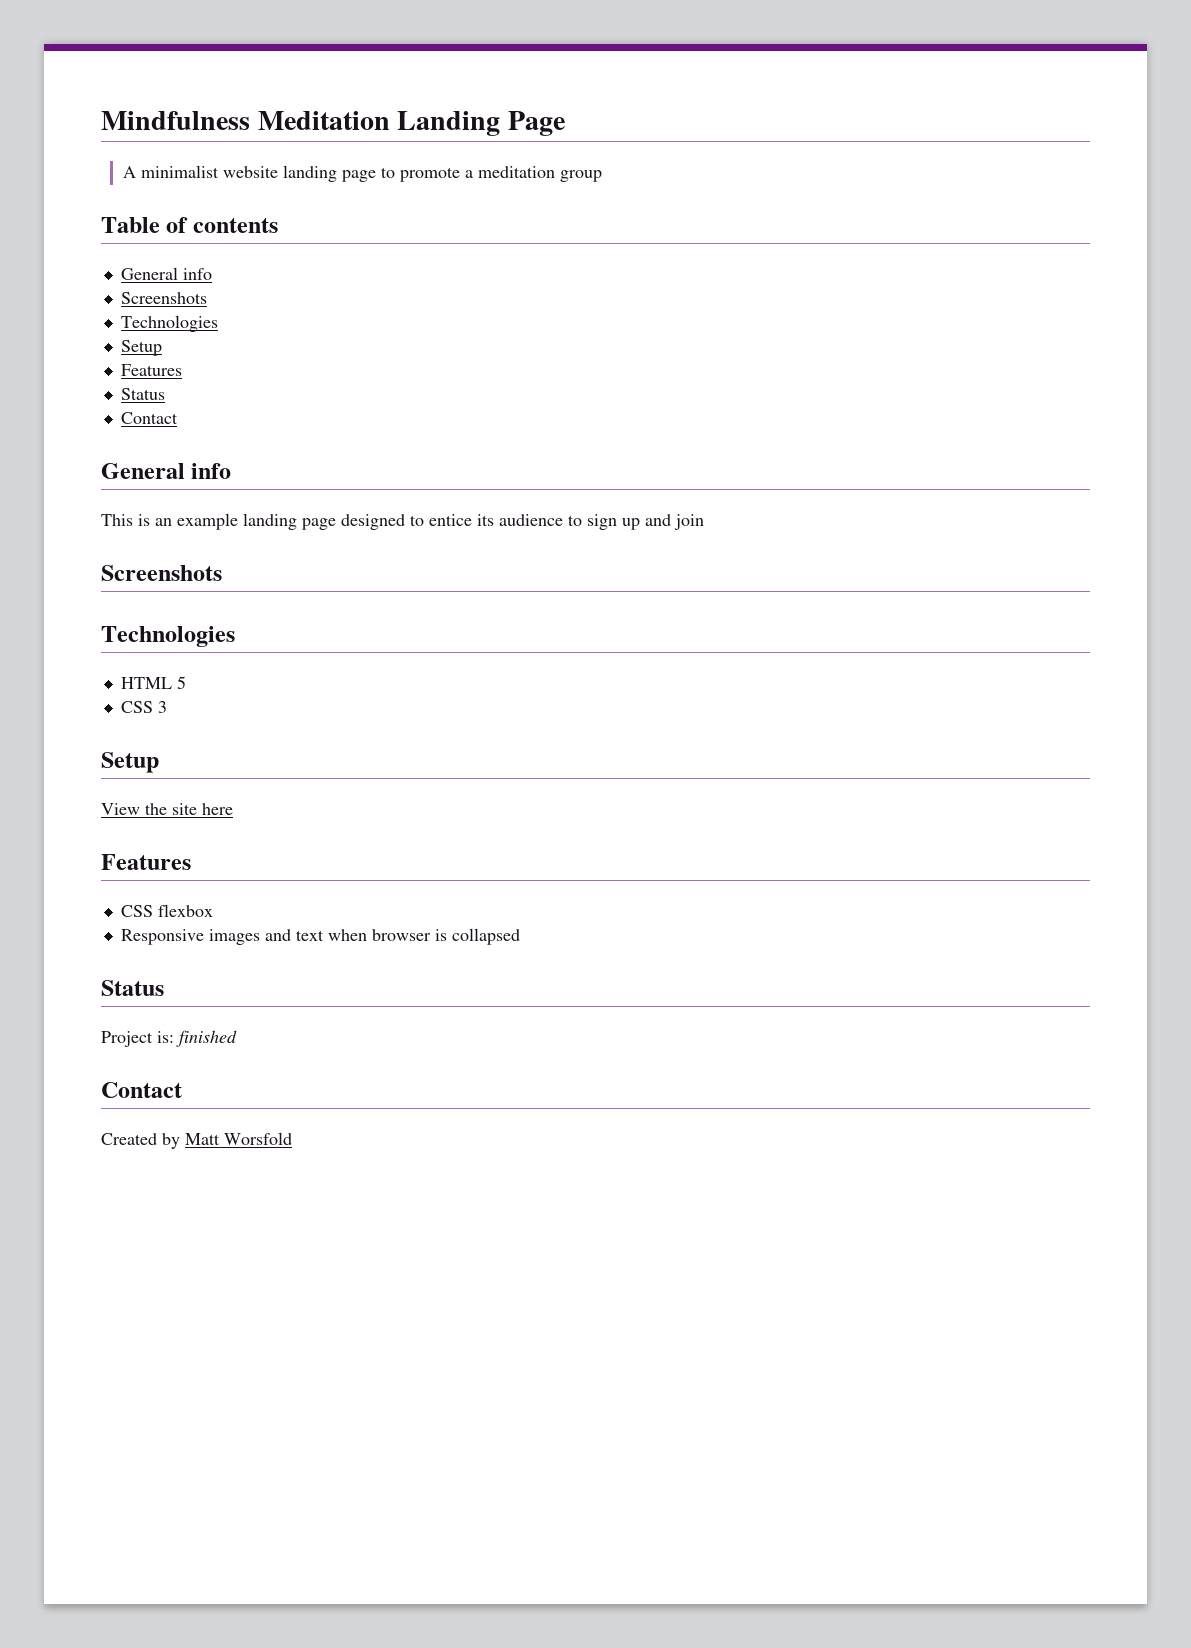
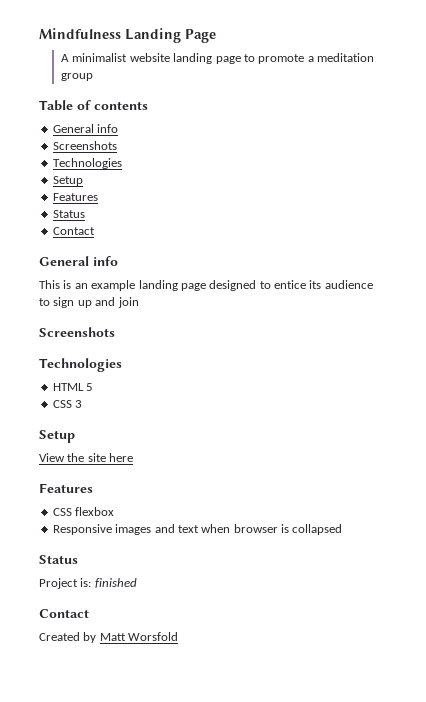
- Mindfulness Meditation Landing Page
+ Mindfulness Landing Page

